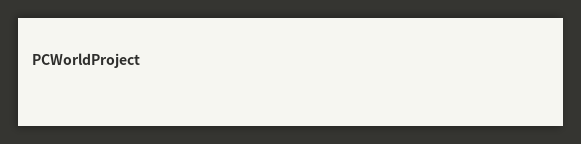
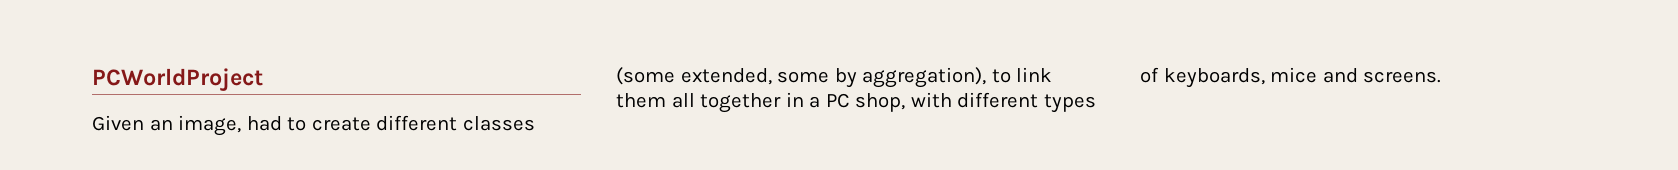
+ Given an image, had to create different classes (some extended, some by aggregation), to link them all together in a PC shop, with different types of keyboards, mice and screens.

